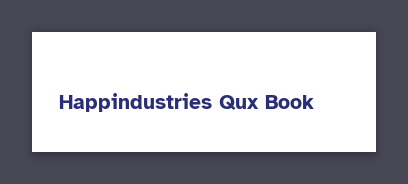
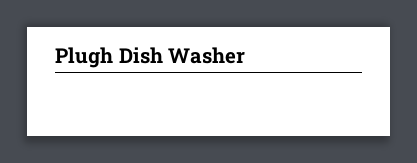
- Happindustries Qux Book
+ Plugh Dish Washer

